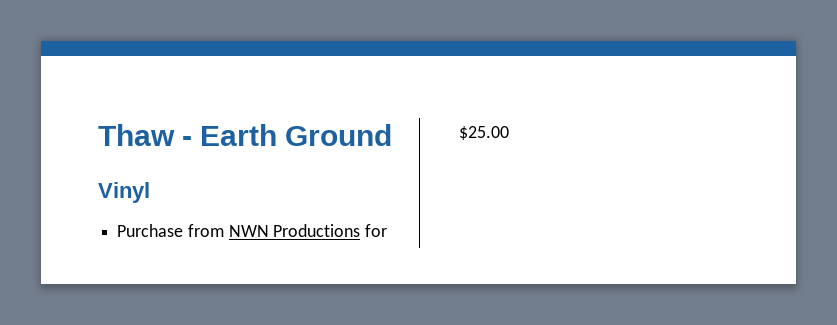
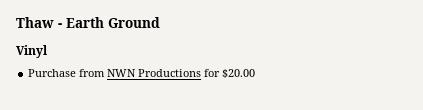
- Purchase from NWN Productions for $25.00
+ Purchase from NWN Productions for $20.00

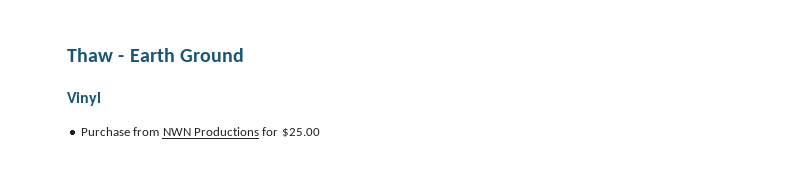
- Purchase from NWN Productions for $20.00
+ Purchase from NWN Productions for $25.00

